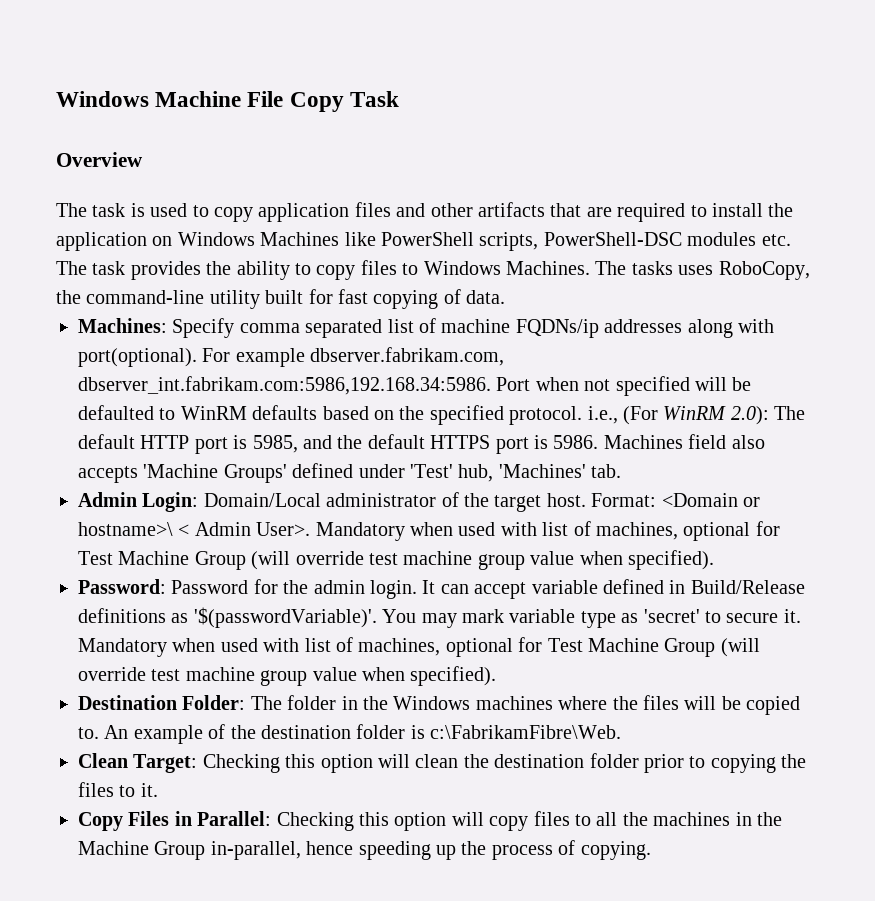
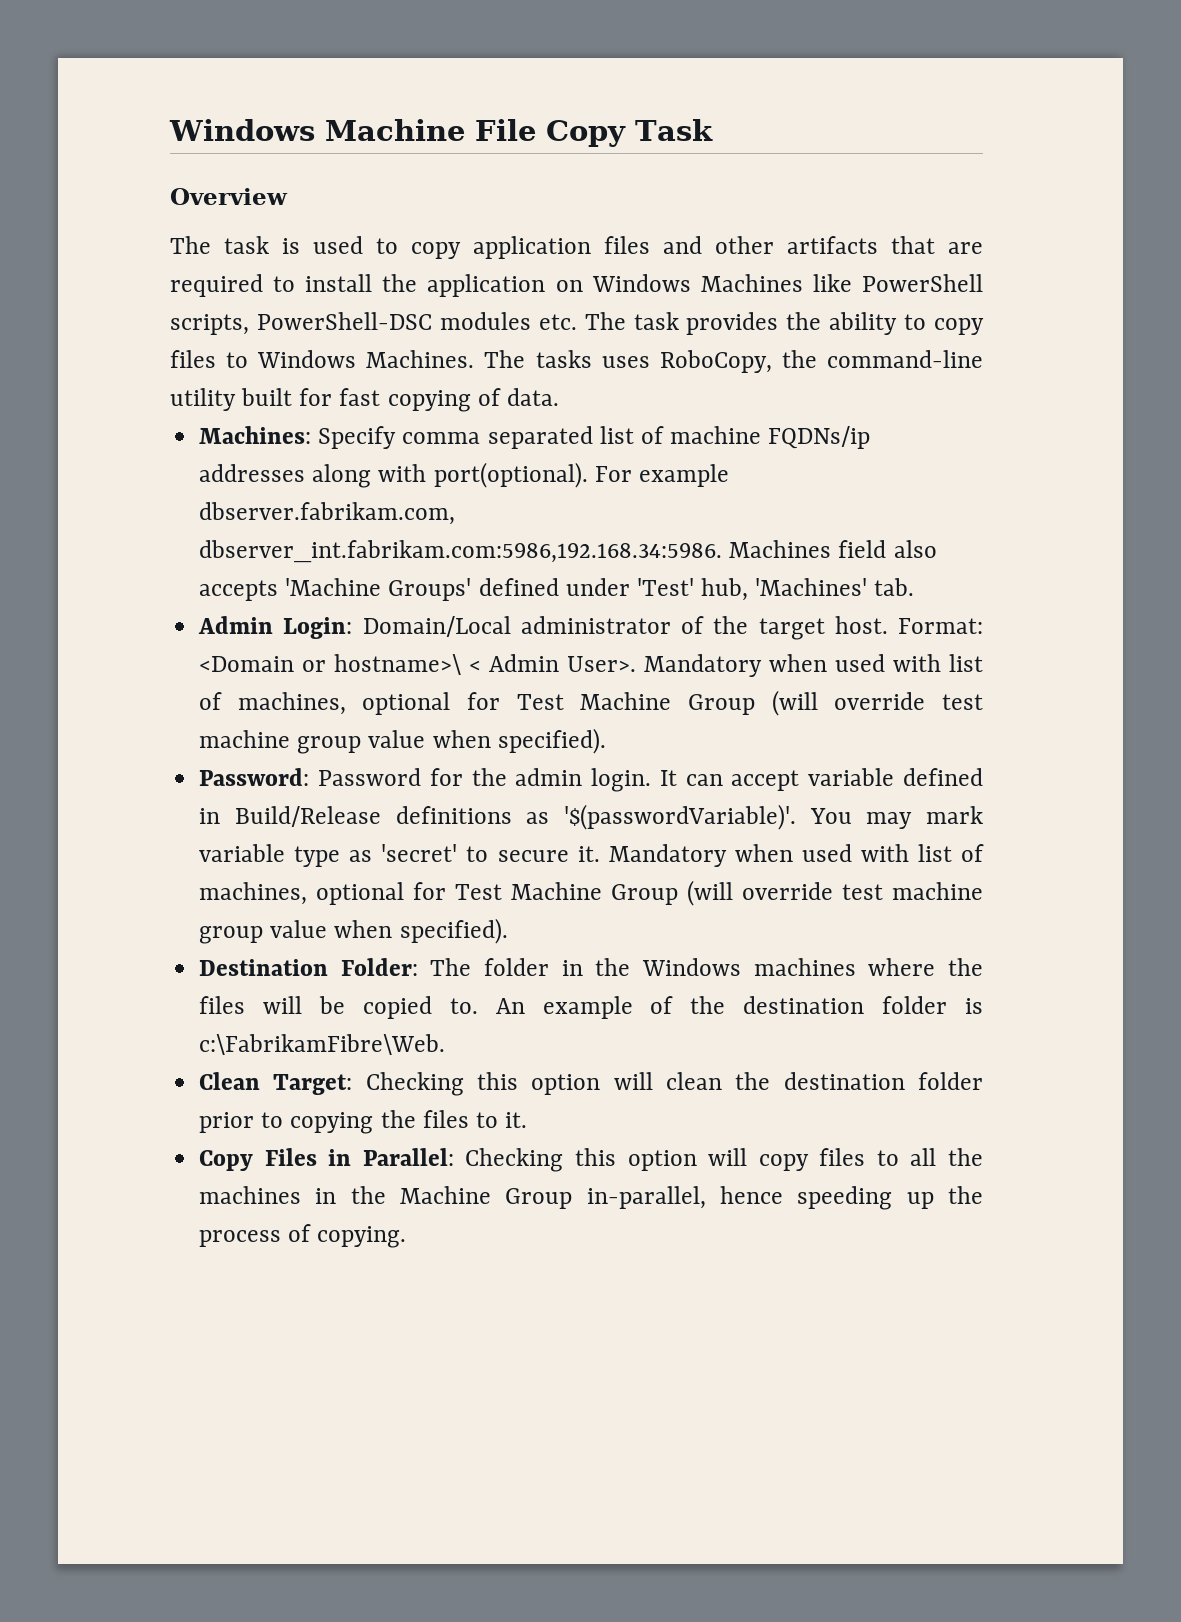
- For example dbserver.fabrikam.com, dbserver_int.fabrikam.com:5986,192.168.34:5986. Port when not specified will be defaulted to WinRM defaults based on the specified protocol. i.e., (For WinRM 2.0): The default HTTP port is 5985, and the default HTTPS port is 5986. Machines field also accepts 'Machine Groups' defined under 'Test' hub, 'Machines' tab.
+ For example dbserver.fabrikam.com, dbserver_int.fabrikam.com:5986,192.168.34:5986. Machines field also accepts 'Machine Groups' defined under 'Test' hub, 'Machines' tab.

